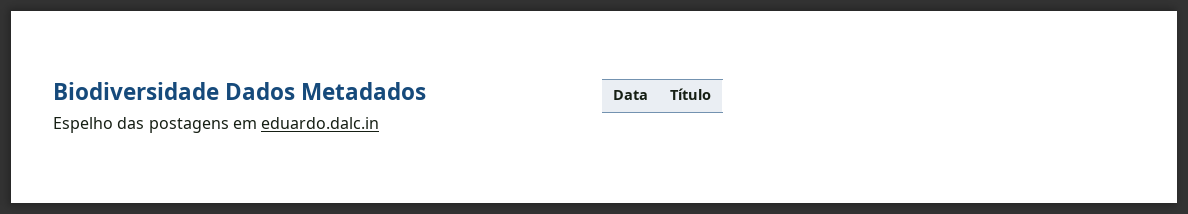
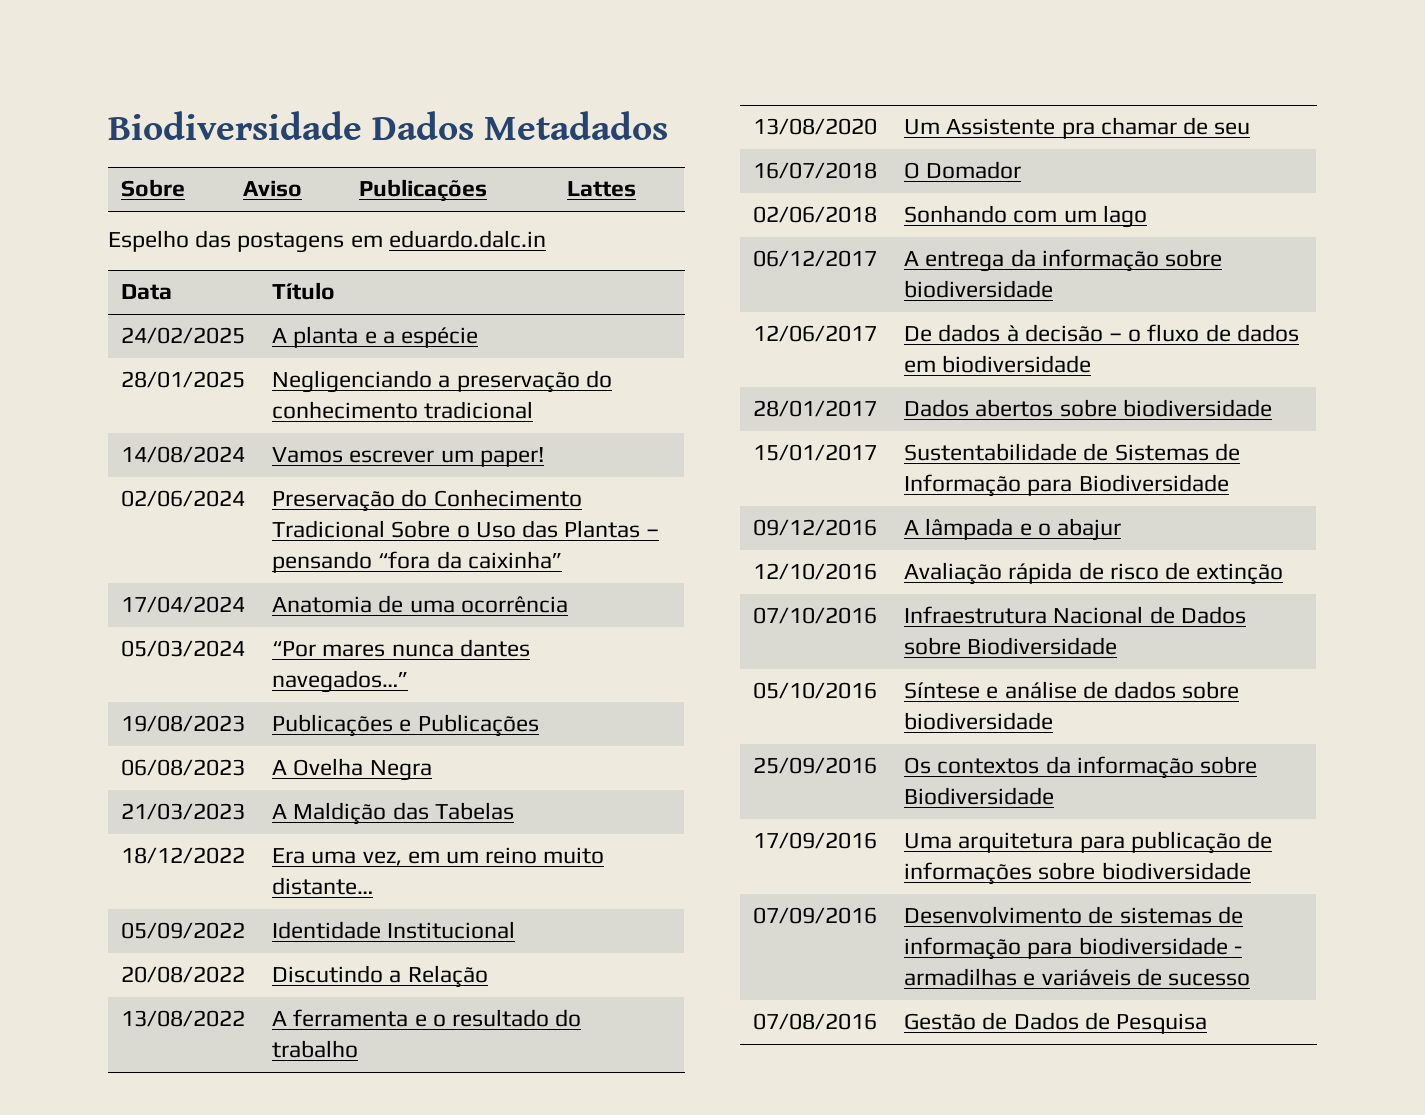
+ Sobre | Aviso | Publicações | Lattes
+ 24/02/2025 | A planta e a espécie
+ 28/01/2025 | Negligenciando a preservação do conhecimento tradicional
+ 14/08/2024 | Vamos escrever um paper!
+ 02/06/2024 | Preservação do Conhecimento Tradicional Sobre o Uso das Plantas – pensando “fora da caixinha”
+ 17/04/2024 | Anatomia de uma ocorrência
+ 05/03/2024 | “Por mares nunca dantes navegados…”
+ 19/08/2023 | Publicações e Publicações
+ 06/08/2023 | A Ovelha Negra
+ 21/03/2023 | A Maldição das Tabelas
+ 18/12/2022 | Era uma vez, em um reino muito distante…
+ 05/09/2022 | Identidade Institucional
+ 20/08/2022 | Discutindo a Relação
+ 13/08/2022 | A ferramenta e o resultado do trabalho
+ 13/08/2020 | Um Assistente pra chamar de seu
+ 16/07/2018 | O Domador
+ 02/06/2018 | Sonhando com um lago
+ 06/12/2017 | A entrega da informação sobre biodiversidade
+ 12/06/2017 | De dados à decisão – o fluxo de dados em biodiversidade
+ 28/01/2017 | Dados abertos sobre biodiversidade
+ 15/01/2017 | Sustentabilidade de Sistemas de Informação para Biodiversidade
+ 09/12/2016 | A lâmpada e o abajur
+ 12/10/2016 | Avaliação rápida de risco de extinção
+ 07/10/2016 | Infraestrutura Nacional de Dados sobre Biodiversidade
+ 05/10/2016 | Síntese e análise de dados sobre biodiversidade
+ 25/09/2016 | Os contextos da informação sobre Biodiversidade
+ 17/09/2016 | Uma arquitetura para publicação de informações sobre biodiversidade
+ 07/09/2016 | Desenvolvimento de sistemas de informação para biodiversidade - armadilhas e variáveis de sucesso
+ 07/08/2016 | Gestão de Dados de Pesquisa

